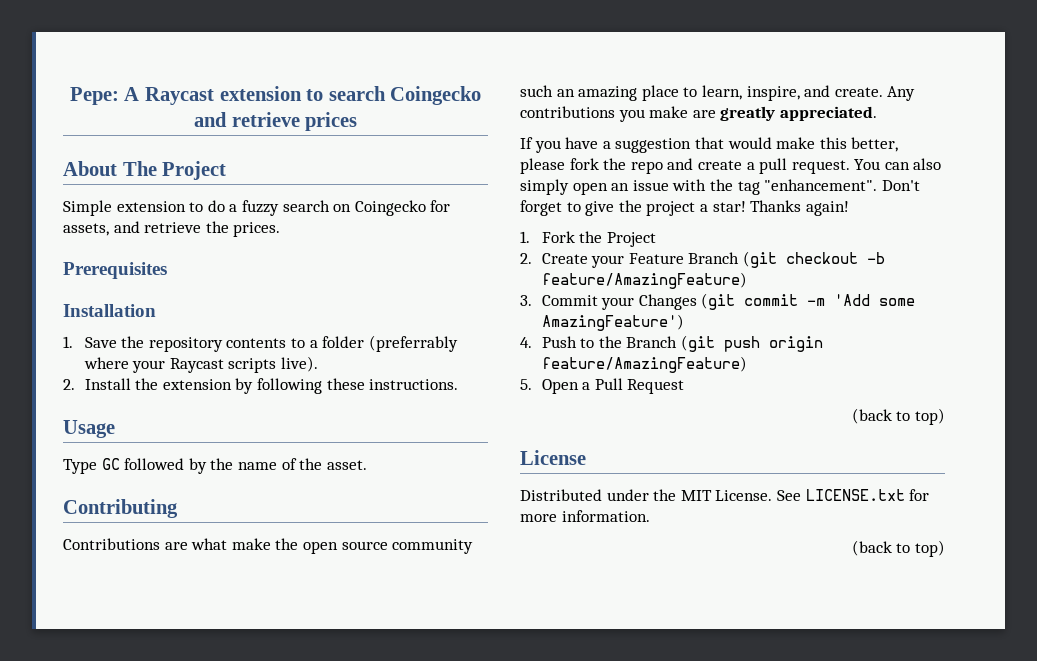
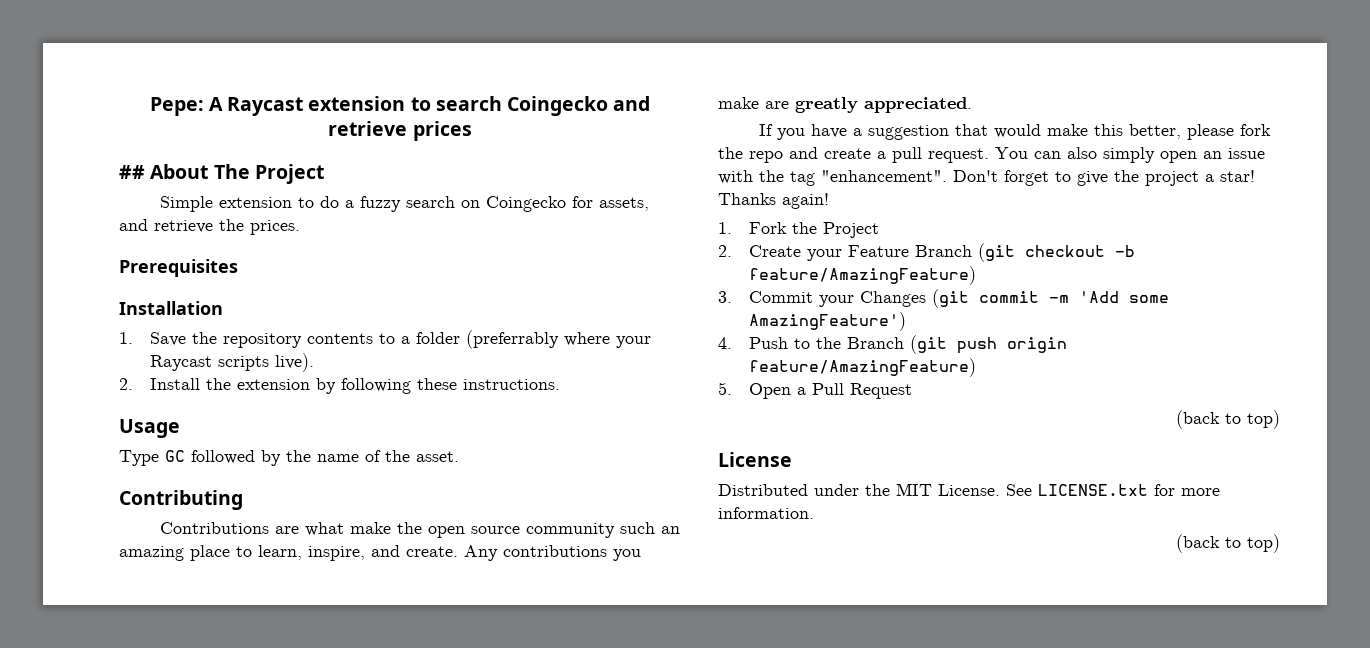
- About The Project
+ ## About The Project

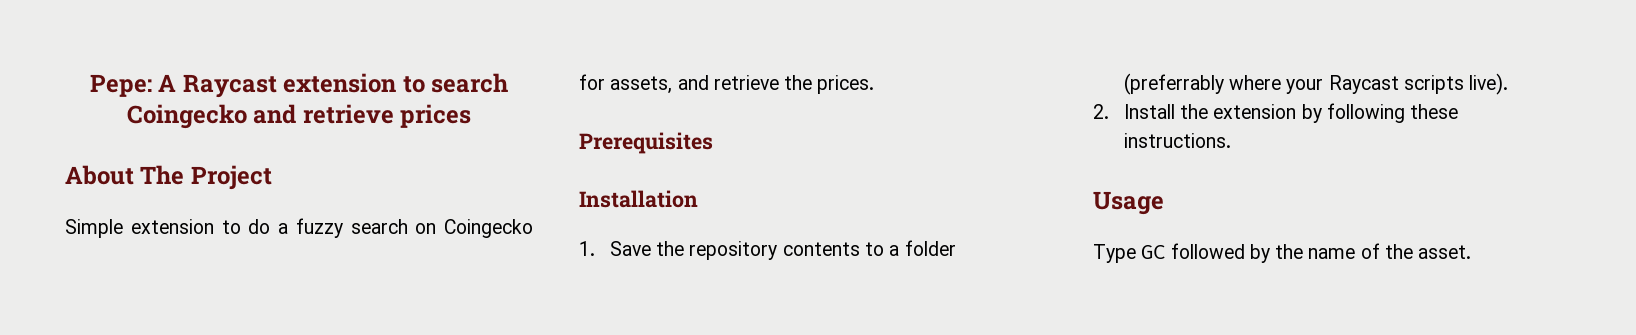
- ## About The Project
+ About The Project
- Contributing
- Contributions are what make the open source community such an amazing place to learn, inspire, and create. Any contributions you make are greatly appreciated.
- If you have a suggestion that would make this better, please fork the repo and create a pull request. You can also simply open an issue with the tag "enhancement". Don't forget to give the project a star! Thanks again!
- 1. Fork the Project
- 2. Create your Feature Branch (git checkout -b feature/AmazingFeature)
- 3. Commit your Changes (git commit -m 'Add some AmazingFeature')
- 4. Push to the Branch (git push origin feature/AmazingFeature)
- 5. Open a Pull Request
- (back to top)
- License
- Distributed under the MIT License. See LICENSE.txt for more information.
- (back to top)

